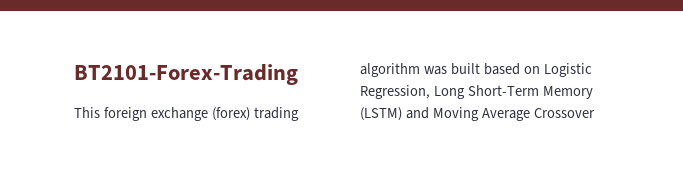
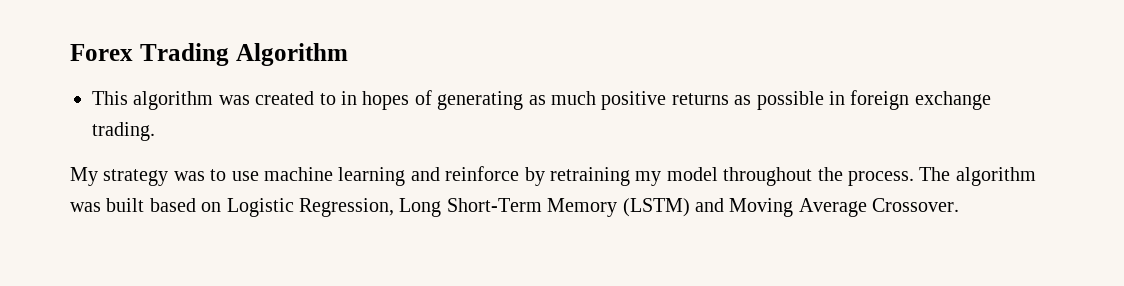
- BT2101-Forex-Trading
- This foreign exchange (forex) trading algorithm was built based on Logistic Regression, Long Short-Term Memory (LSTM) and Moving Average Crossover
+ Forex Trading Algorithm
+ This algorithm was created to in hopes of generating as much positive returns as possible in foreign exchange trading.
+ My strategy was to use machine learning and reinforce by retraining my model throughout the process. The algorithm was built based on Logistic Regression, Long Short-Term Memory (LSTM) and Moving Average Crossover.

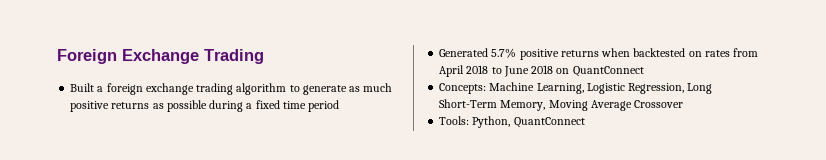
- Forex Trading Algorithm
- This algorithm was created to in hopes of generating as much positive returns as possible in foreign exchange trading.
- My strategy was to use machine learning and reinforce by retraining my model throughout the process. The algorithm was built based on Logistic Regression, Long Short-Term Memory (LSTM) and Moving Average Crossover.
+ Foreign Exchange Trading
+ Built a foreign exchange trading algorithm to generate as much positive returns as possible during a fixed time period
+ Generated 5.7% positive returns when backtested on rates from April 2018 to June 2018 on QuantConnect
+ Concepts: Machine Learning, Logistic Regression, Long Short-Term Memory, Moving Average Crossover
+ Tools: Python, QuantConnect

